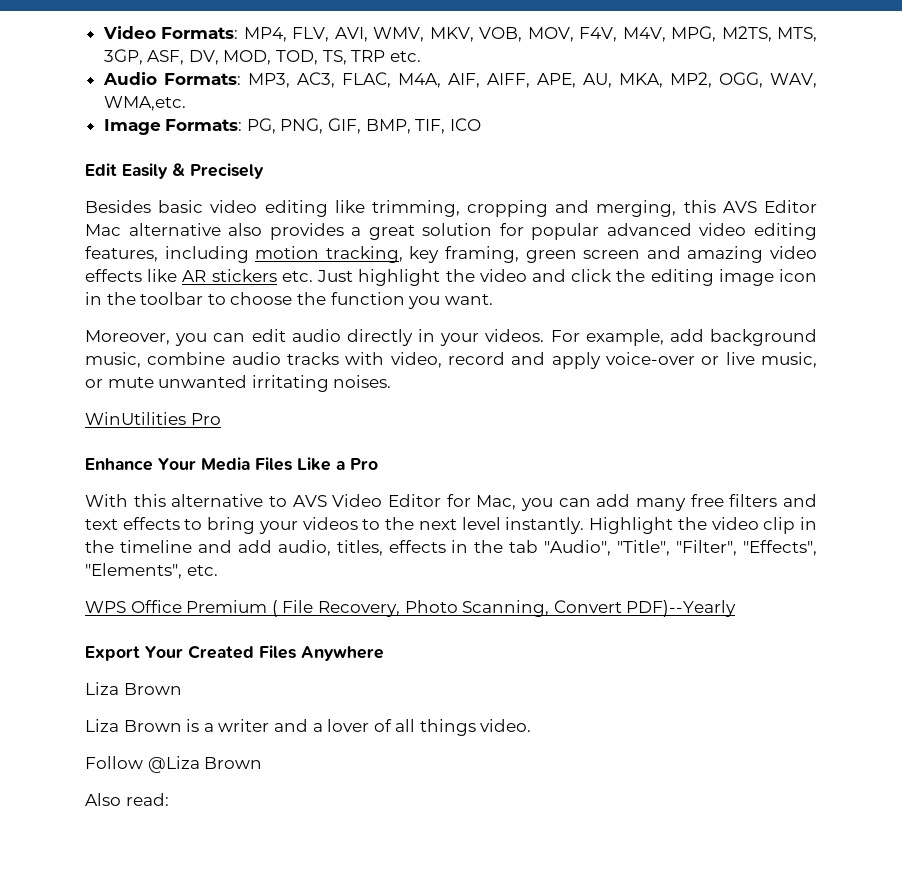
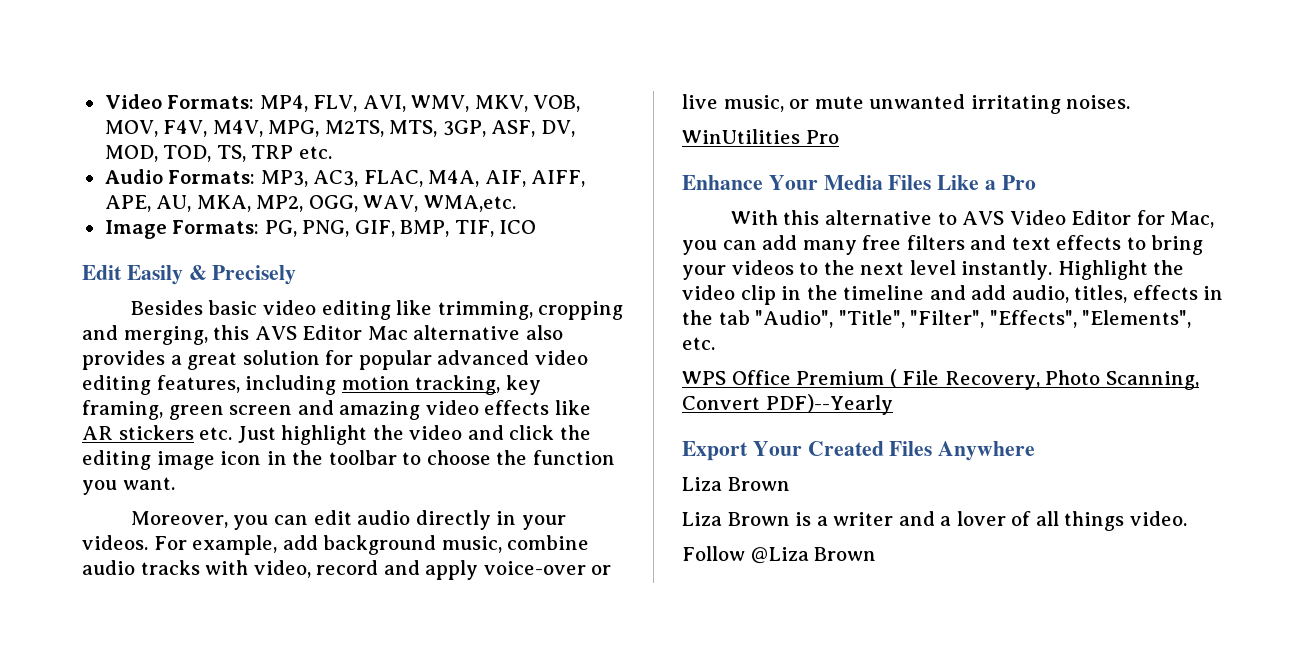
- Also read:

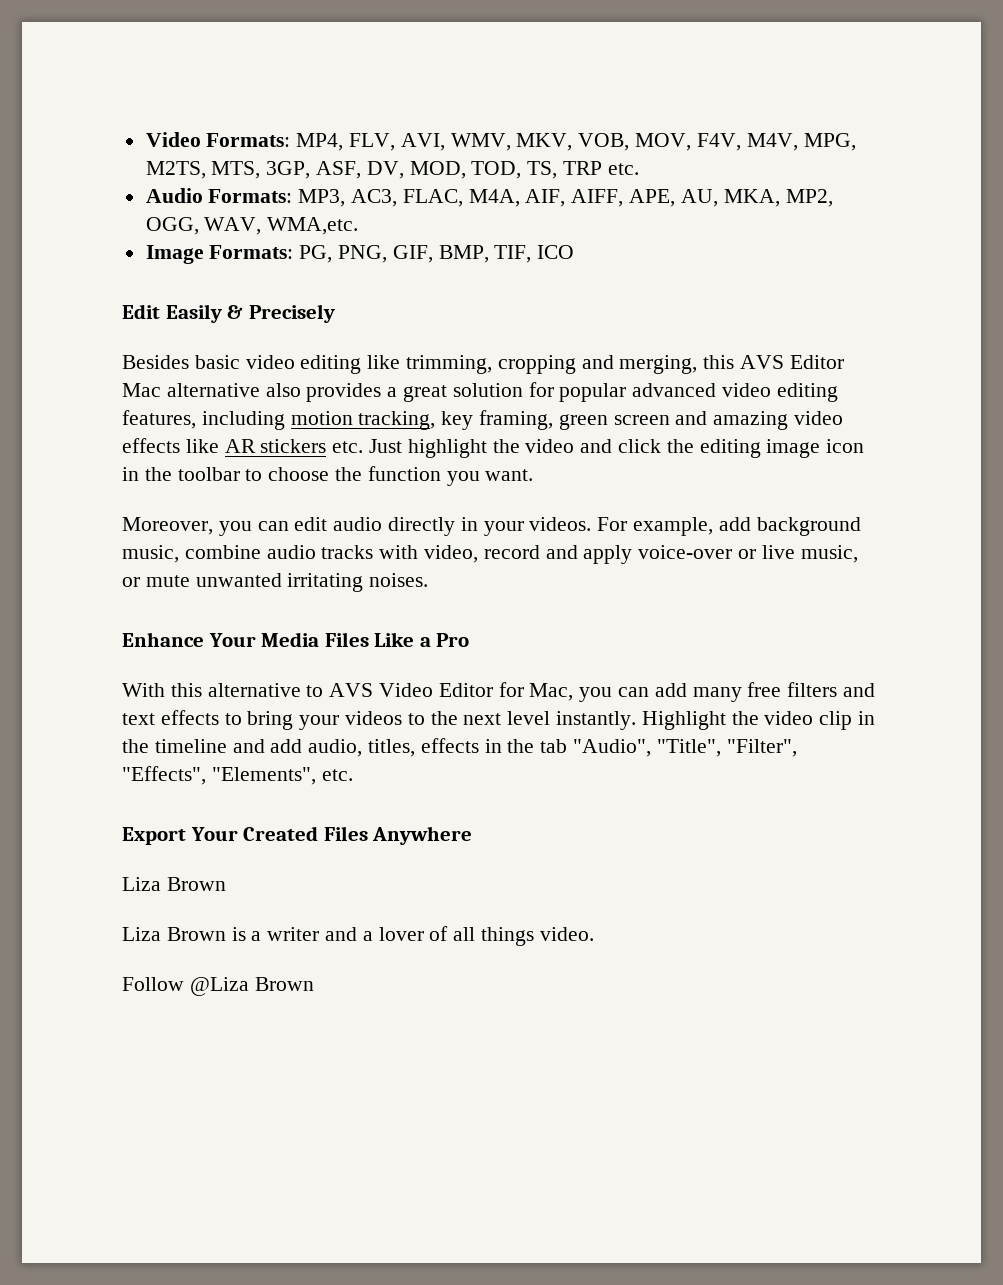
- WinUtilities Pro
- WPS Office Premium ( File Recovery, Photo Scanning, Convert PDF)--Yearly

